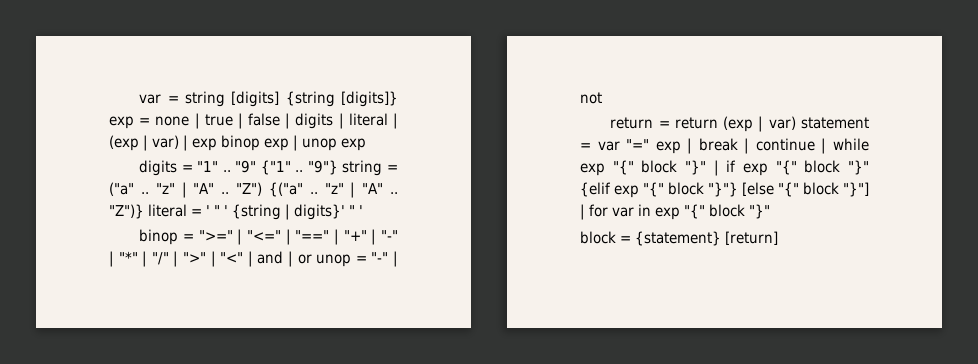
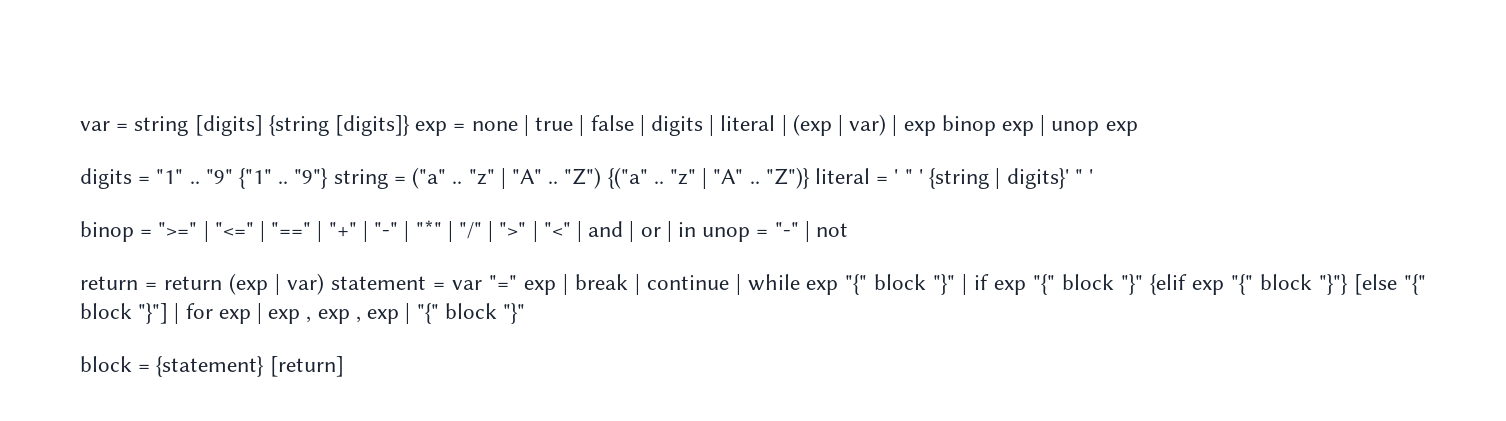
- binop = ">=" | "<=" | "==" | "+" | "-" | "*" | "/" | ">" | "<" | and | or unop = "-" | not
+ binop = ">=" | "<=" | "==" | "+" | "-" | "*" | "/" | ">" | "<" | and | or | in unop = "-" | not
- return = return (exp | var) statement = var "=" exp | break | continue | while exp "{" block "}" | if exp "{" block "}" {elif exp "{" block "}"} [else "{" block "}"] | for var in exp "{" block "}"
+ return = return (exp | var) statement = var "=" exp | break | continue | while exp "{" block "}" | if exp "{" block "}" {elif exp "{" block "}"} [else "{" block "}"] | for exp | exp , exp , exp | "{" block "}"

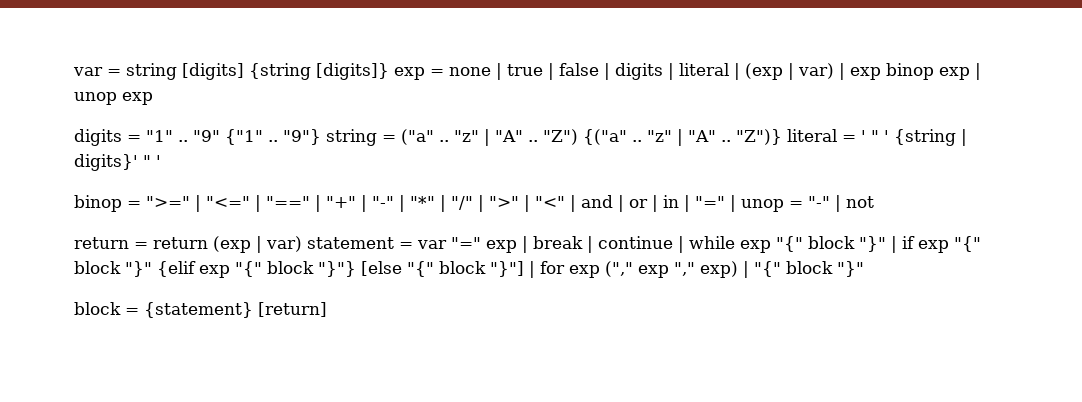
- binop = ">=" | "<=" | "==" | "+" | "-" | "*" | "/" | ">" | "<" | and | or | in unop = "-" | not
+ binop = ">=" | "<=" | "==" | "+" | "-" | "*" | "/" | ">" | "<" | and | or | in | "=" | unop = "-" | not
- return = return (exp | var) statement = var "=" exp | break | continue | while exp "{" block "}" | if exp "{" block "}" {elif exp "{" block "}"} [else "{" block "}"] | for exp | exp , exp , exp | "{" block "}"
+ return = return (exp | var) statement = var "=" exp | break | continue | while exp "{" block "}" | if exp "{" block "}" {elif exp "{" block "}"} [else "{" block "}"] | for exp ("," exp "," exp) | "{" block "}"

